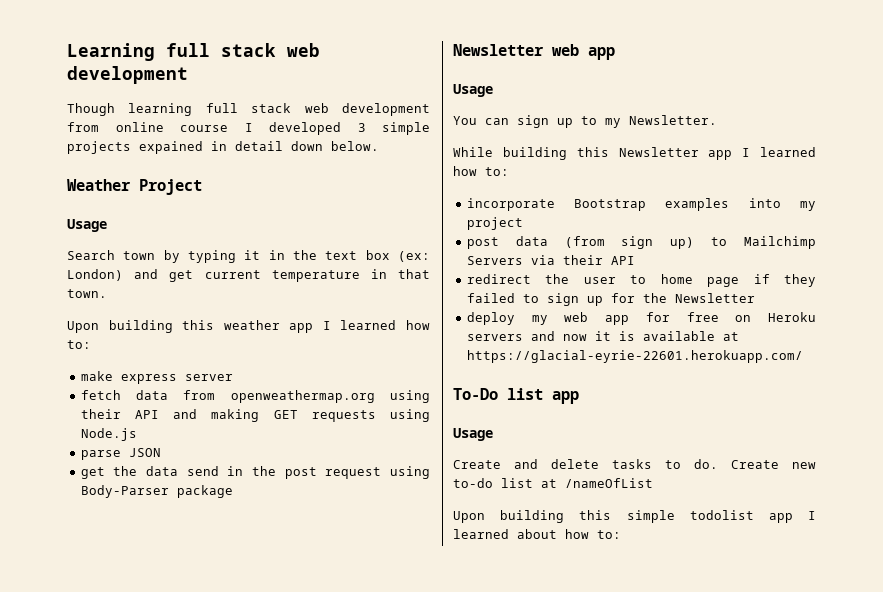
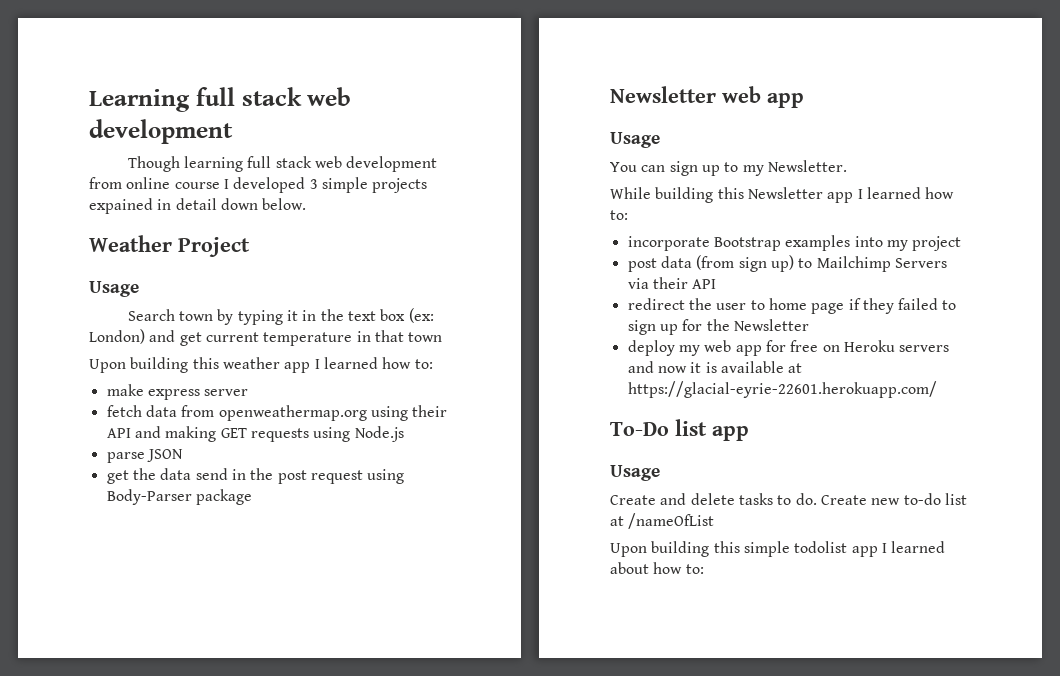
- Search town by typing it in the text box (ex: London) and get current temperature in that town.
+ Search town by typing it in the text box (ex: London) and get current temperature in that town

